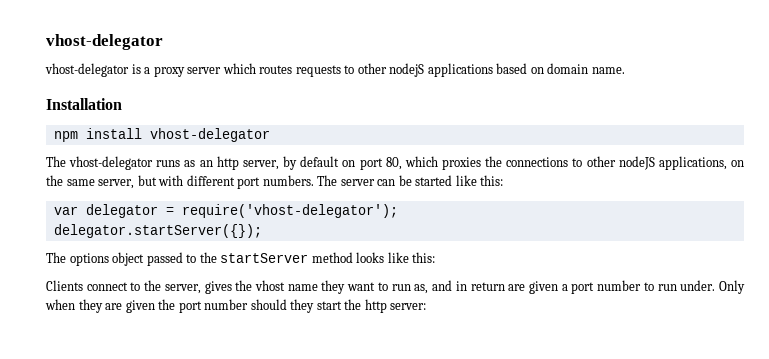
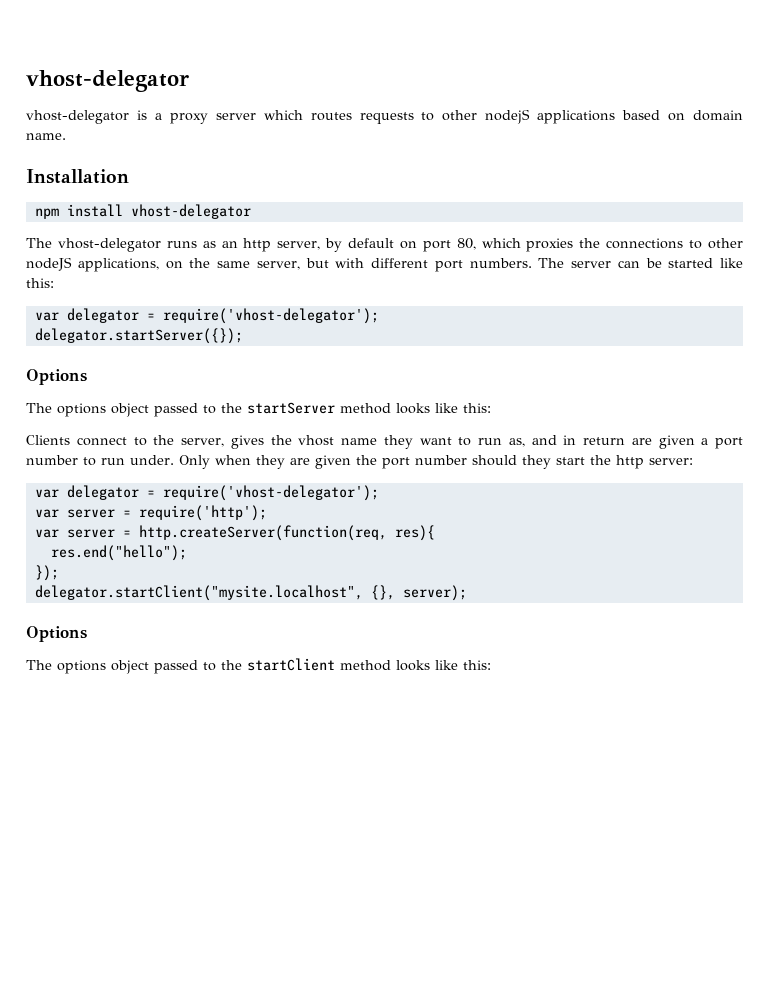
  delegator.startServer({});
+ Options
  Only when they are given the port number should they start the http server:
+ var delegator = require('vhost-delegator');
+ var server = require('http');
+ var server = http.createServer(function(req, res){
+ res.end("hello");
+ });
+ delegator.startClient("mysite.localhost", {}, server);
+ Options
+ The options object passed to the startClient method looks like this:

